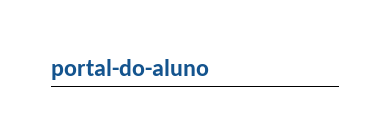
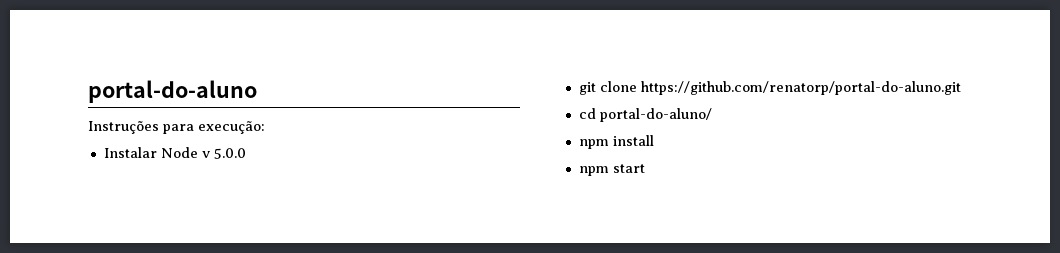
+ Instruções para execução:
+ Instalar Node v 5.0.0
+ git clone https://github.com/renatorp/portal-do-aluno.git
+ cd portal-do-aluno/
+ npm install
+ npm start

